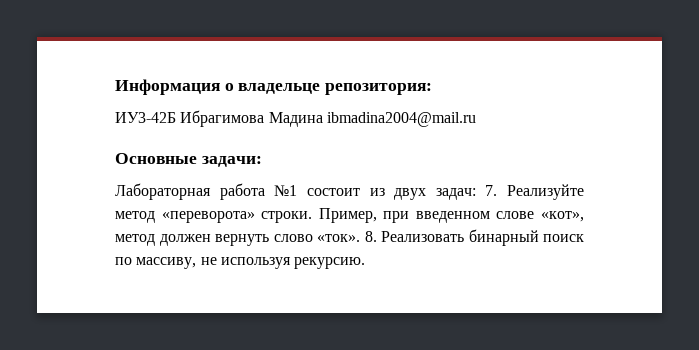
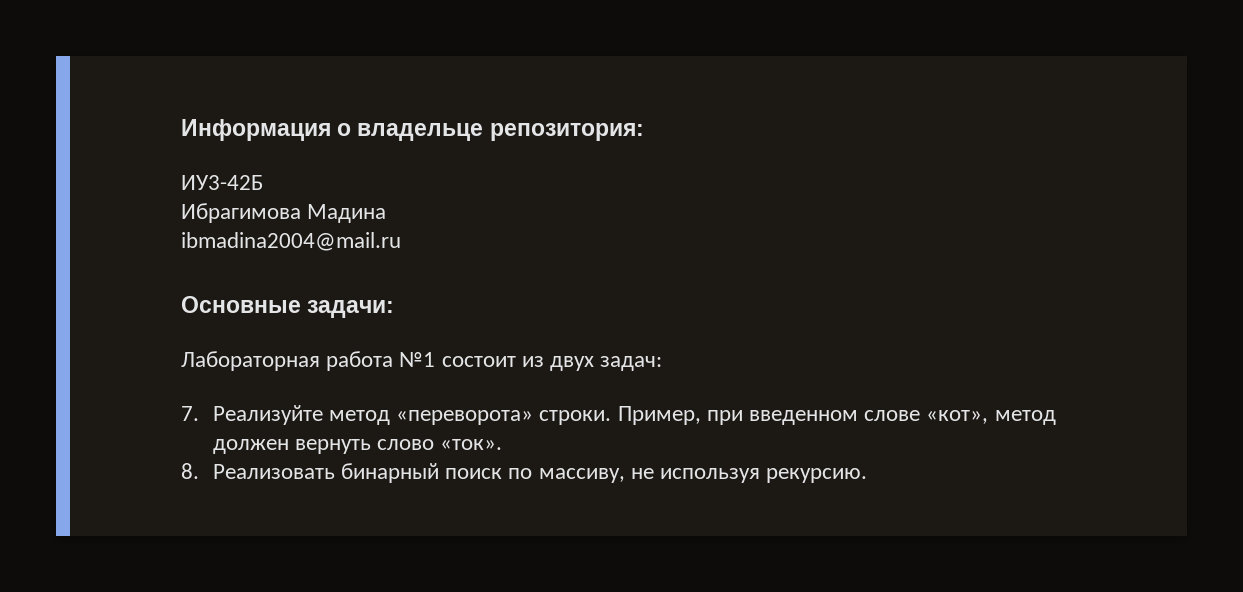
- ИУ3-42Б Ибрагимова Мадина ibmadina2004@mail.ru
+ ИУ3-42Б
+ Ибрагимова Мадина
+ ibmadina2004@mail.ru
- Лабораторная работа №1 состоит из двух задач: 7. Реализуйте метод «переворота» строки.
+ Лабораторная работа №1 состоит из двух задач:
+ 7. Реализуйте метод «переворота» строки.
- Пример, при введенном слове «кот», метод должен вернуть слово «ток». 8. Реализовать бинарный поиск по массиву, не используя рекурсию.
+ Пример, при введенном слове «кот», метод должен вернуть слово «ток».
+ 8. Реализовать бинарный поиск по массиву, не используя рекурсию.

